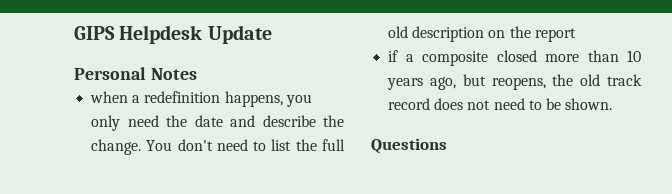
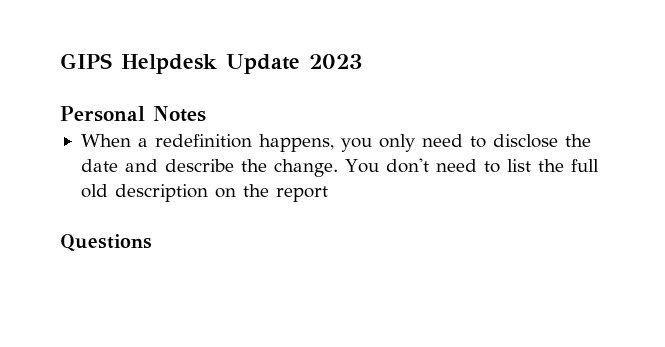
- GIPS Helpdesk Update
+ GIPS Helpdesk Update 2023
- when a redefinition happens, you only need the date and describe the change.
+ When a redefinition happens, you only need to disclose the date and describe the change.
- if a composite closed more than 10 years ago, but reopens, the old track record does not need to be shown.

